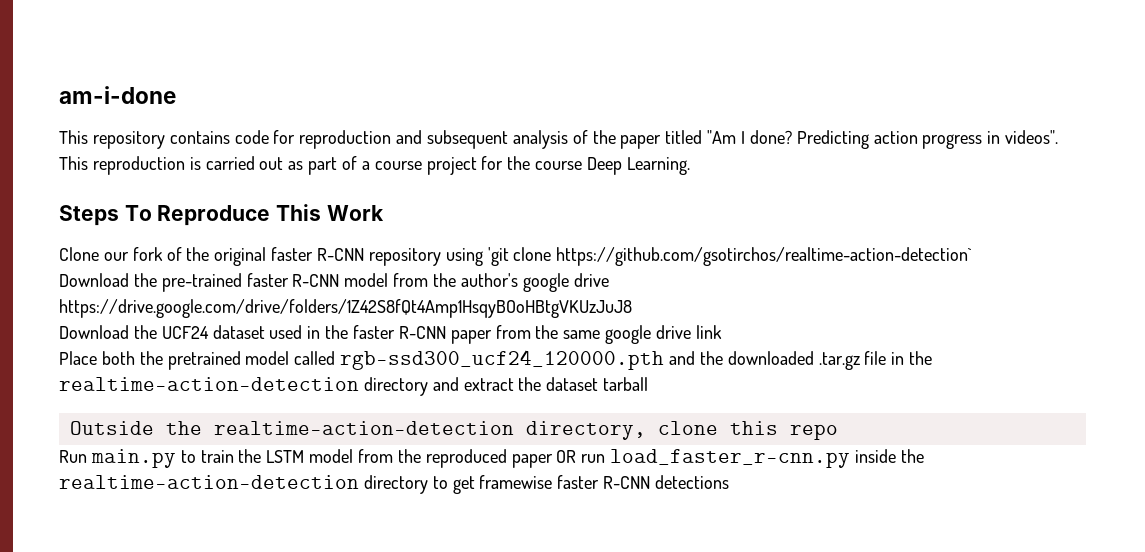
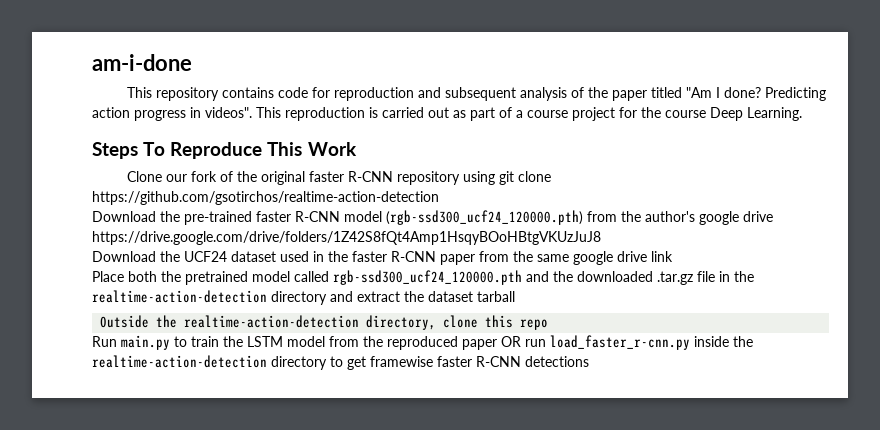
- Clone our fork of the original faster R-CNN repository using 'git clone https://github.com/gsotirchos/realtime-action-detection`
+ Clone our fork of the original faster R-CNN repository using git clone https://github.com/gsotirchos/realtime-action-detection
- Download the pre-trained faster R-CNN model from the author's google drive https://drive.google.com/drive/folders/1Z42S8fQt4Amp1HsqyBOoHBtgVKUzJuJ8
+ Download the pre-trained faster R-CNN model (rgb-ssd300_ucf24_120000.pth) from the author's google drive https://drive.google.com/drive/folders/1Z42S8fQt4Amp1HsqyBOoHBtgVKUzJuJ8

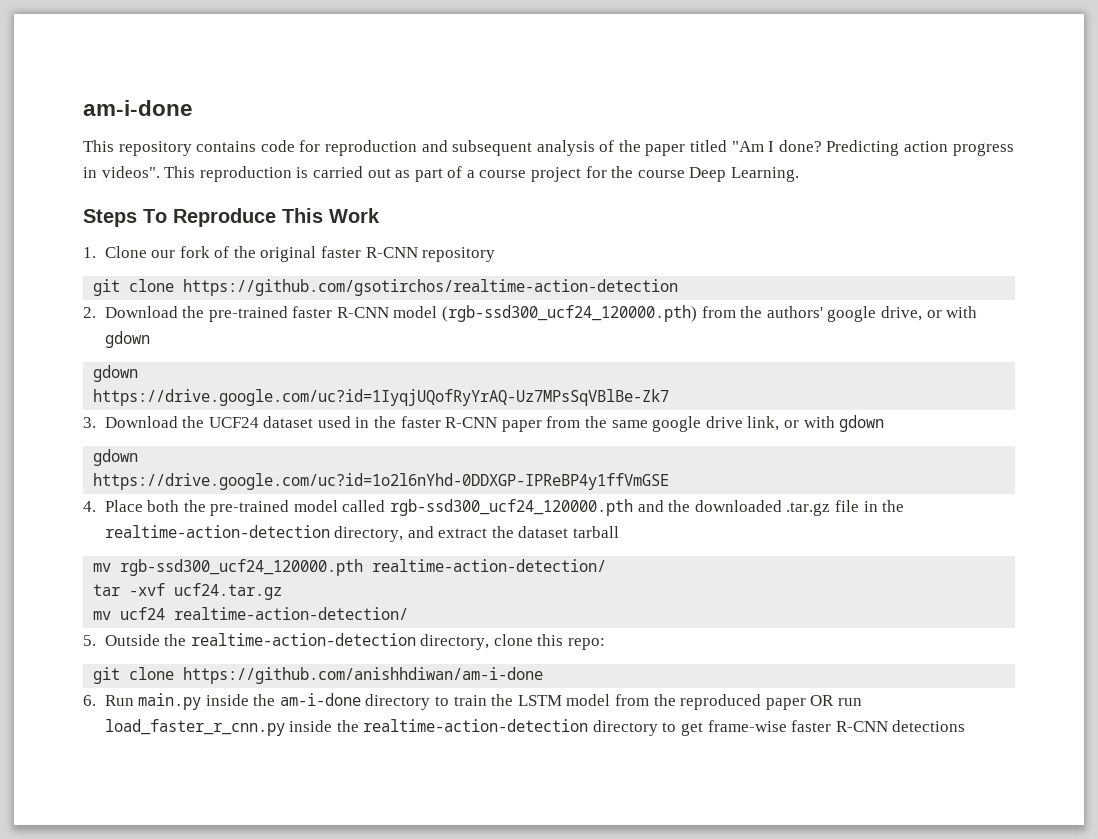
- Clone our fork of the original faster R-CNN repository using git clone https://github.com/gsotirchos/realtime-action-detection
+ 1. Clone our fork of the original faster R-CNN repository
+ git clone https://github.com/gsotirchos/realtime-action-detection
- Download the pre-trained faster R-CNN model (rgb-ssd300_ucf24_120000.pth) from the author's google drive https://drive.google.com/drive/folders/1Z42S8fQt4Amp1HsqyBOoHBtgVKUzJuJ8
- Download the UCF24 dataset used in the faster R-CNN paper from the same google drive link
- Place both the pretrained model called rgb-ssd300_ucf24_120000.pth and the downloaded .tar.gz file in the realtime-action-detection directory and extract the dataset tarball
+ 2. Download the pre-trained faster R-CNN model (rgb-ssd300_ucf24_120000.pth) from the authors' google drive, or with gdown
+ gdown
+ https://drive.google.com/uc?id=1IyqjUQofRyYrAQ-Uz7MPsSqVBlBe-Zk7
+ 3. Download the UCF24 dataset used in the faster R-CNN paper from the same google drive link, or with gdown
+ gdown
+ https://drive.google.com/uc?id=1o2l6nYhd-0DDXGP-IPReBP4y1ffVmGSE
+ 4. Place both the pre-trained model called rgb-ssd300_ucf24_120000.pth and the downloaded .tar.gz file in the realtime-action-detection directory, and extract the dataset tarball
- Outside the realtime-action-detection directory, clone this repo
- Run main.py to train the LSTM model from the reproduced paper OR run load_faster_r-cnn.py inside the realtime-action-detection directory to get framewise faster R-CNN detections
+ mv rgb-ssd300_ucf24_120000.pth realtime-action-detection/
+ tar -xvf ucf24.tar.gz
+ mv ucf24 realtime-action-detection/
+ 5. Outside the realtime-action-detection directory, clone this repo:
+ git clone https://github.com/anishhdiwan/am-i-done
+ 6. Run main.py inside the am-i-done directory to train the LSTM model from the reproduced paper OR run load_faster_r_cnn.py inside the realtime-action-detection directory to get frame-wise faster R-CNN detections

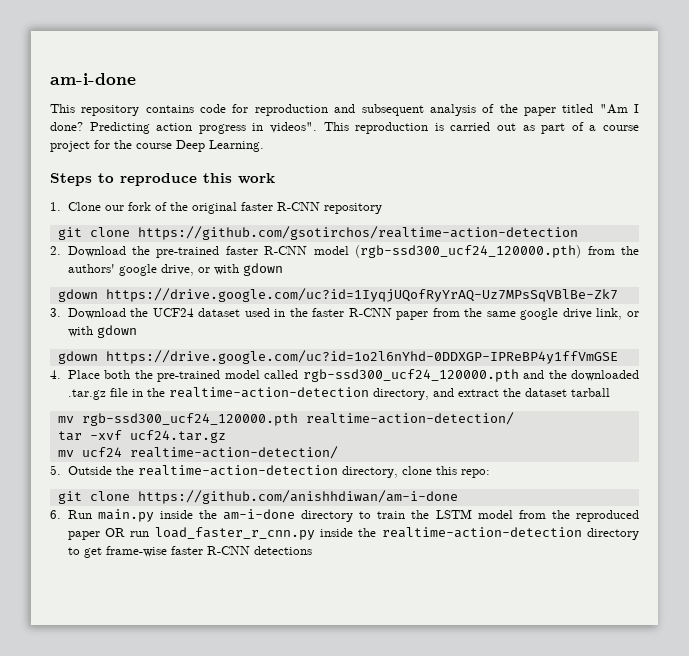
- Steps To Reproduce This Work
+ Steps to reproduce this work
  2. Download the pre-trained faster R-CNN model (rgb-ssd300_ucf24_120000.pth) from the authors' google drive, or with gdown
- gdown
- https://drive.google.com/uc?id=1IyqjUQofRyYrAQ-Uz7MPsSqVBlBe-Zk7
+ gdown https://drive.google.com/uc?id=1IyqjUQofRyYrAQ-Uz7MPsSqVBlBe-Zk7
  3. Download the UCF24 dataset used in the faster R-CNN paper from the same google drive link, or with gdown
- gdown
- https://drive.google.com/uc?id=1o2l6nYhd-0DDXGP-IPReBP4y1ffVmGSE
+ gdown https://drive.google.com/uc?id=1o2l6nYhd-0DDXGP-IPReBP4y1ffVmGSE

